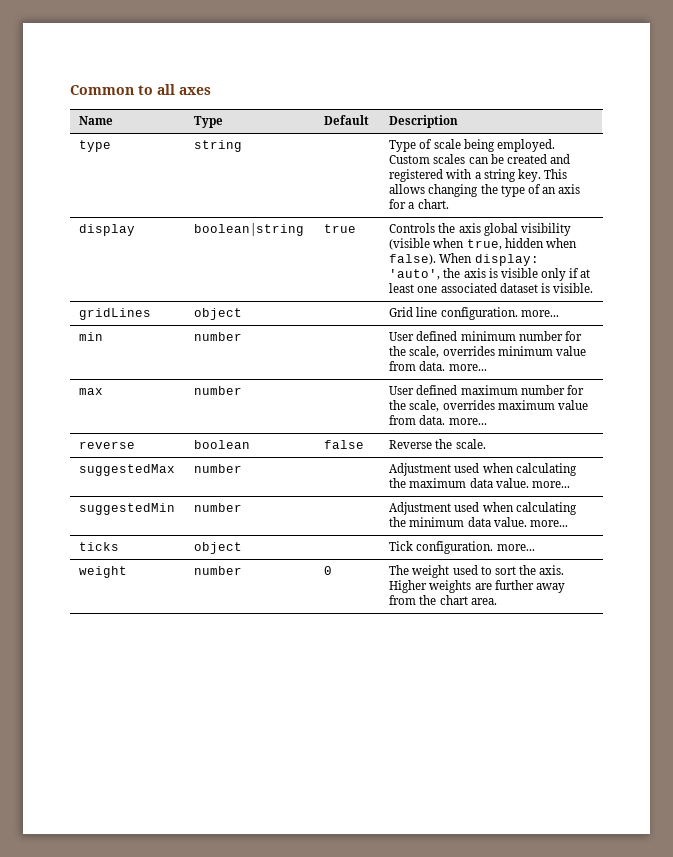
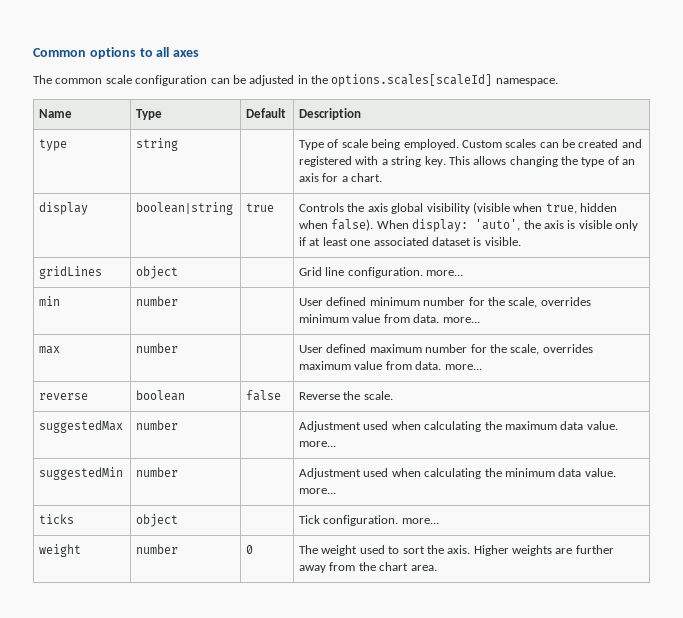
- Common to all axes
+ Common options to all axes
+ The common scale configuration can be adjusted in the options.scales[scaleId] namespace.

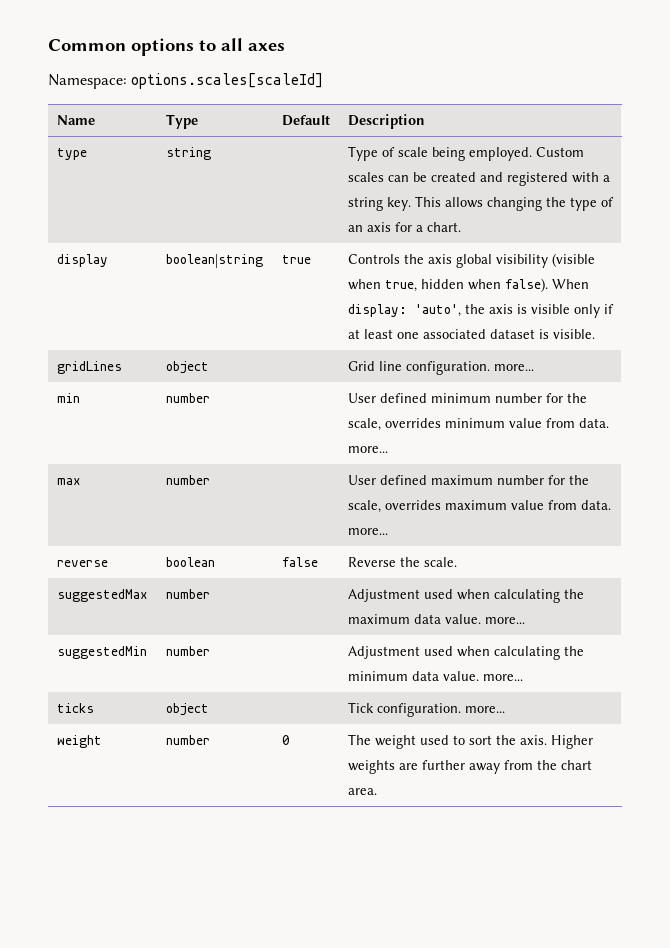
- The common scale configuration can be adjusted in the options.scales[scaleId] namespace.
+ Namespace: options.scales[scaleId]

